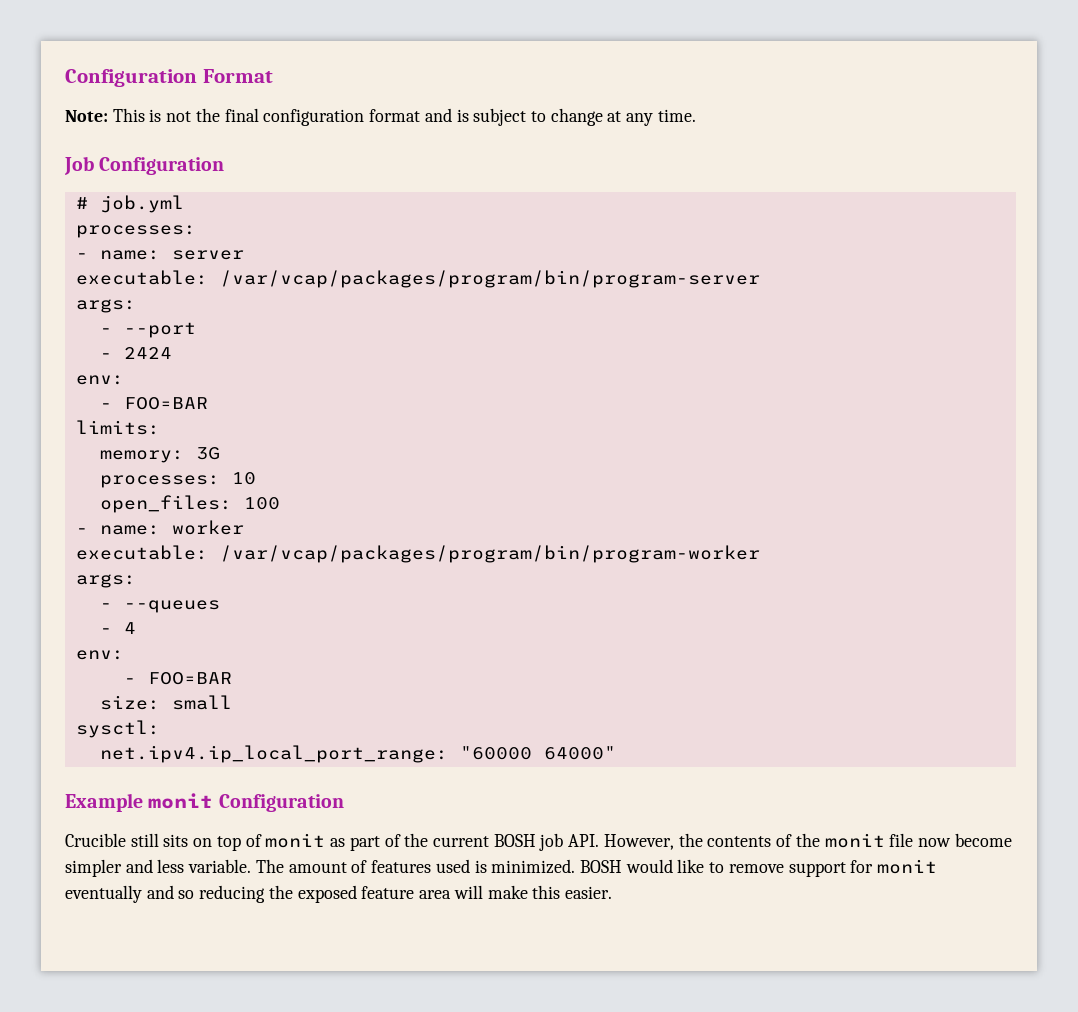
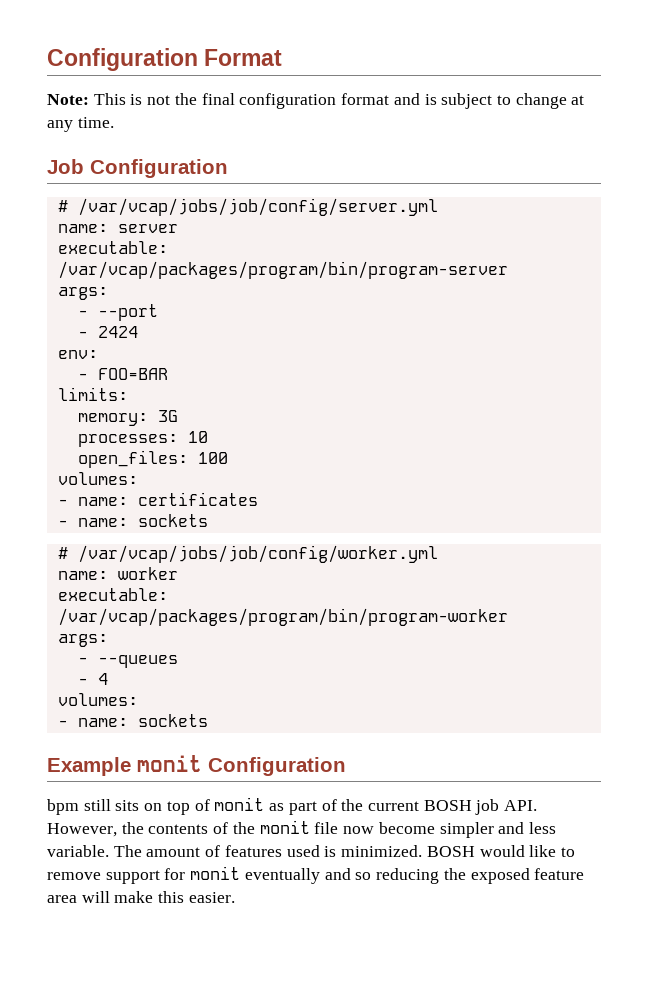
- # job.yml
- processes:
- - name: server
+ # /var/vcap/jobs/job/config/server.yml
+ name: server
  open_files: 100
- - name: worker
+ volumes:
+ - name: certificates
+ - name: sockets
+ # /var/vcap/jobs/job/config/worker.yml
+ name: worker
  - 4
- env:
- - FOO=BAR
- size: small
- sysctl:
- net.ipv4.ip_local_port_range: "60000 64000"
+ volumes:
+ - name: sockets
- Crucible still sits on top of monit as part of the current BOSH job API. However, the contents of the monit file now become simpler and less variable.
+ bpm still sits on top of monit as part of the current BOSH job API. However, the contents of the monit file now become simpler and less variable.

